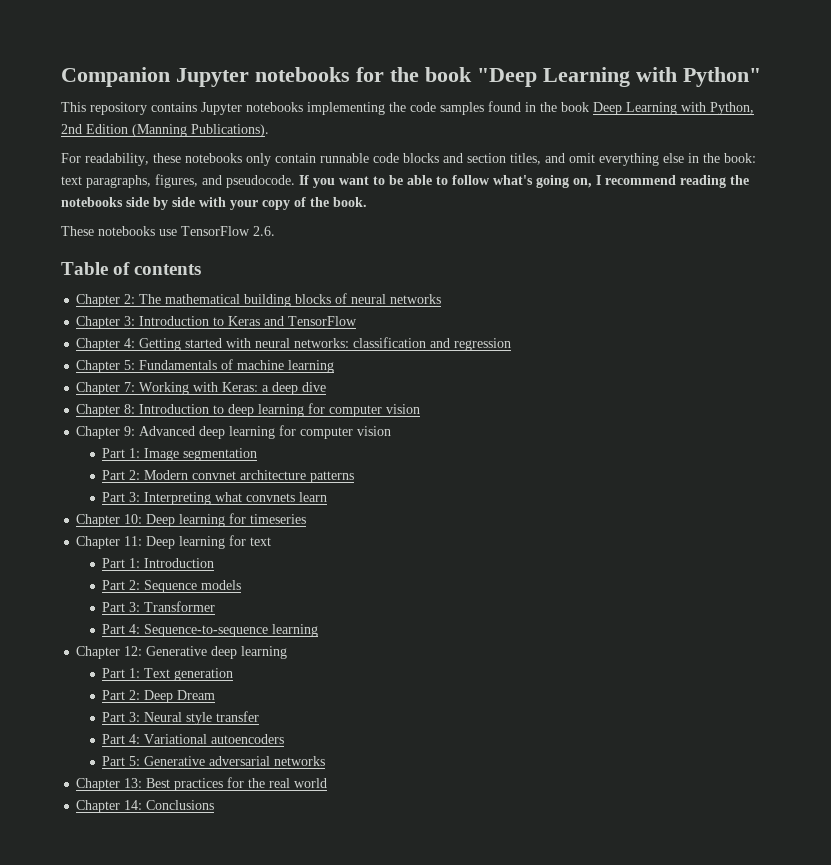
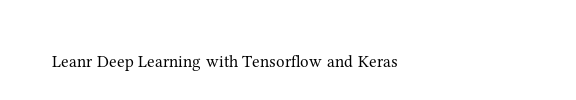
- Companion Jupyter notebooks for the book "Deep Learning with Python"
- This repository contains Jupyter notebooks implementing the code samples found in the book Deep Learning with Python, 2nd Edition (Manning Publications).
- For readability, these notebooks only contain runnable code blocks and section titles, and omit everything else in the book: text paragraphs, figures, and pseudocode. If you want to be able to follow what's going on, I recommend reading the notebooks side by side with your copy of the book.
- These notebooks use TensorFlow 2.6.
- Table of contents
- Chapter 2: The mathematical building blocks of neural networks
- Chapter 3: Introduction to Keras and TensorFlow
- Chapter 4: Getting started with neural networks: classification and regression
- Chapter 5: Fundamentals of machine learning
- Chapter 7: Working with Keras: a deep dive
- Chapter 8: Introduction to deep learning for computer vision
- Chapter 9: Advanced deep learning for computer vision
- Part 1: Image segmentation
- Part 2: Modern convnet architecture patterns
- Part 3: Interpreting what convnets learn
- Chapter 10: Deep learning for timeseries
- Chapter 11: Deep learning for text
- Part 1: Introduction
- Part 2: Sequence models
- Part 3: Transformer
- Part 4: Sequence-to-sequence learning
- Chapter 12: Generative deep learning
- Part 1: Text generation
- Part 2: Deep Dream
- Part 3: Neural style transfer
- Part 4: Variational autoencoders
- Part 5: Generative adversarial networks
- Chapter 13: Best practices for the real world
- Chapter 14: Conclusions
+ Leanr Deep Learning with Tensorflow and Keras

